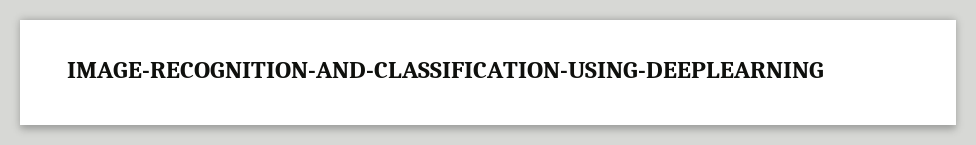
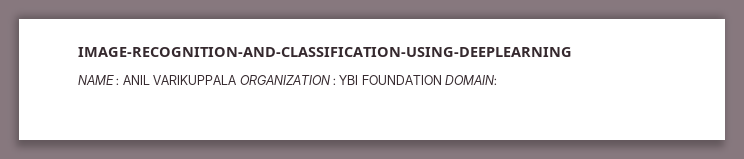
+ NAME : ANIL VARIKUPPALA ORGANIZATION : YBI FOUNDATION DOMAIN:

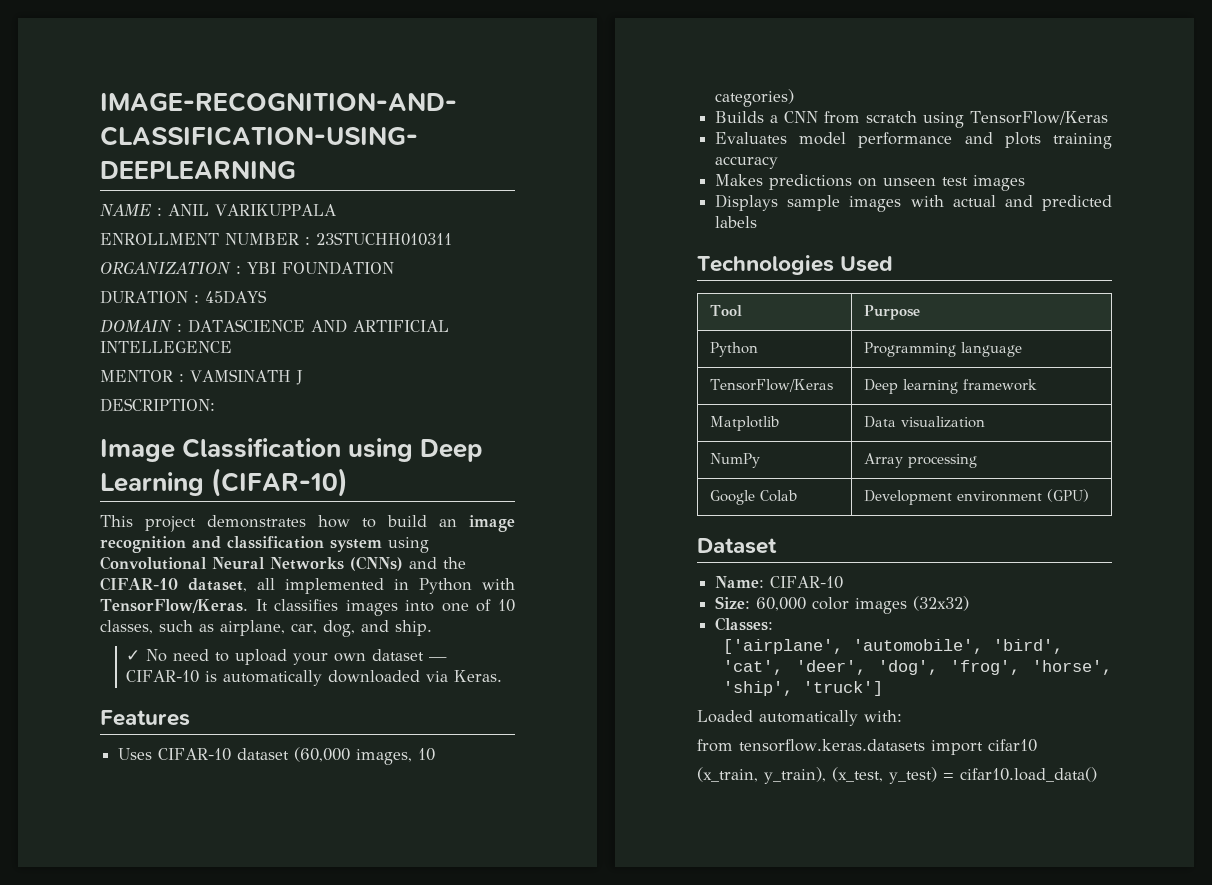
- NAME : ANIL VARIKUPPALA ORGANIZATION : YBI FOUNDATION DOMAIN:
+ NAME : ANIL VARIKUPPALA
+ ENROLLMENT NUMBER : 23STUCHH010311
+ ORGANIZATION : YBI FOUNDATION
+ DURATION : 45DAYS
+ DOMAIN : DATASCIENCE AND ARTIFICIAL INTELLEGENCE
+ MENTOR : VAMSINATH J
+ DESCRIPTION:
+ Image Classification using Deep Learning (CIFAR-10)
+ This project demonstrates how to build an image recognition and classification system using Convolutional Neural Networks (CNNs) and the CIFAR-10 dataset, all implemented in Python with TensorFlow/Keras. It classifies images into one of 10 classes, such as airplane, car, dog, and ship.
+ ✓ No need to upload your own dataset — CIFAR-10 is automatically downloaded via Keras.
+ Features
+ Uses CIFAR-10 dataset (60,000 images, 10 categories)
+ Builds a CNN from scratch using TensorFlow/Keras
+ Evaluates model performance and plots training accuracy
+ Makes predictions on unseen test images
+ Displays sample images with actual and predicted labels
+ Technologies Used
+ Tool | Purpose
+ Python | Programming language
+ TensorFlow/Keras | Deep learning framework
+ Matplotlib | Data visualization
+ NumPy | Array processing
+ Google Colab | Development environment (GPU)
+ Dataset
+ Name: CIFAR-10
+ Size: 60,000 color images (32x32)
+ Classes:
+ ['airplane', 'automobile', 'bird', 'cat', 'deer', 'dog', 'frog', 'horse', 'ship', 'truck']
+ Loaded automatically with:
+ from tensorflow.keras.datasets import cifar10
+ (x_train, y_train), (x_test, y_test) = cifar10.load_data()

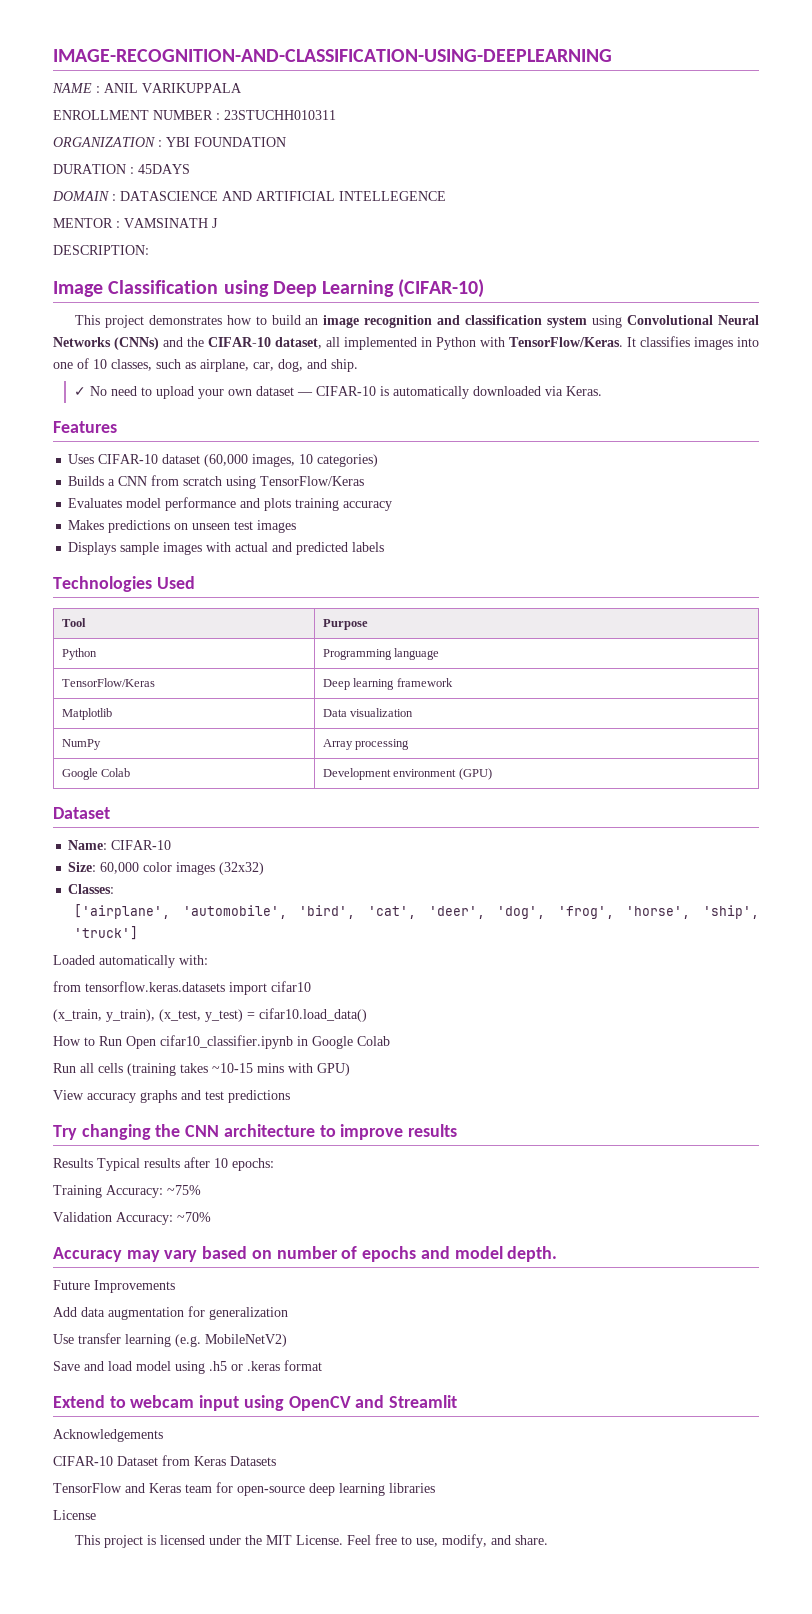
+ How to Run Open cifar10_classifier.ipynb in Google Colab
+ Run all cells (training takes ~10-15 mins with GPU)
+ View accuracy graphs and test predictions
+ Try changing the CNN architecture to improve results
+ Results Typical results after 10 epochs:
+ Training Accuracy: ~75%
+ Validation Accuracy: ~70%
+ Accuracy may vary based on number of epochs and model depth.
+ Future Improvements
+ Add data augmentation for generalization
+ Use transfer learning (e.g. MobileNetV2)
+ Save and load model using .h5 or .keras format
+ Extend to webcam input using OpenCV and Streamlit
+ Acknowledgements
+ CIFAR-10 Dataset from Keras Datasets
+ TensorFlow and Keras team for open-source deep learning libraries
+ License
+ This project is licensed under the MIT License. Feel free to use, modify, and share.

